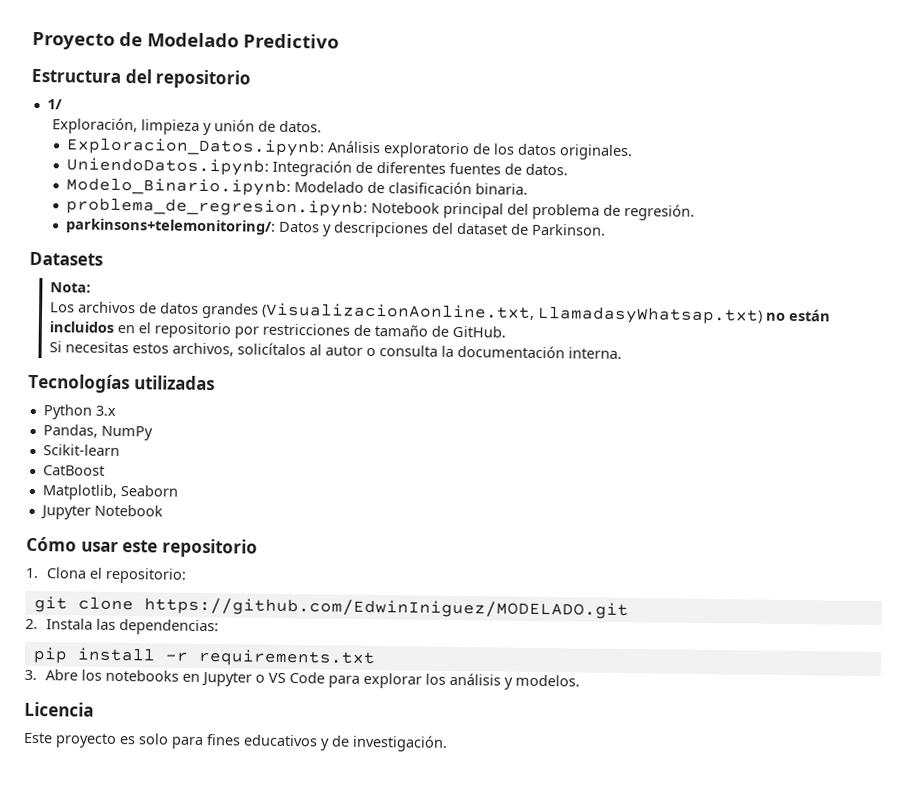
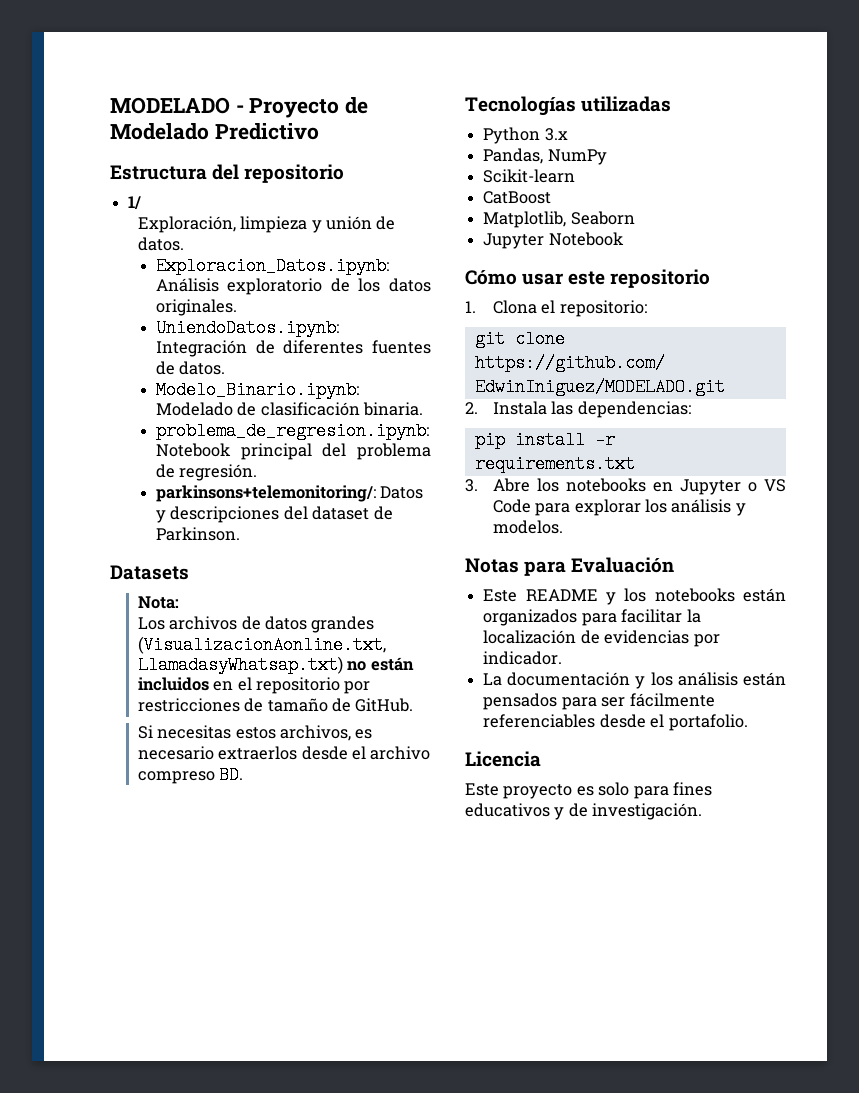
- Proyecto de Modelado Predictivo
+ MODELADO - Proyecto de Modelado Predictivo
- Si necesitas estos archivos, solicítalos al autor o consulta la documentación interna.
+ Si necesitas estos archivos, es necesario extraerlos desde el archivo compreso BD.
+ Notas para Evaluación
+ Este README y los notebooks están organizados para facilitar la localización de evidencias por indicador.
+ La documentación y los análisis están pensados para ser fácilmente referenciables desde el portafolio.

